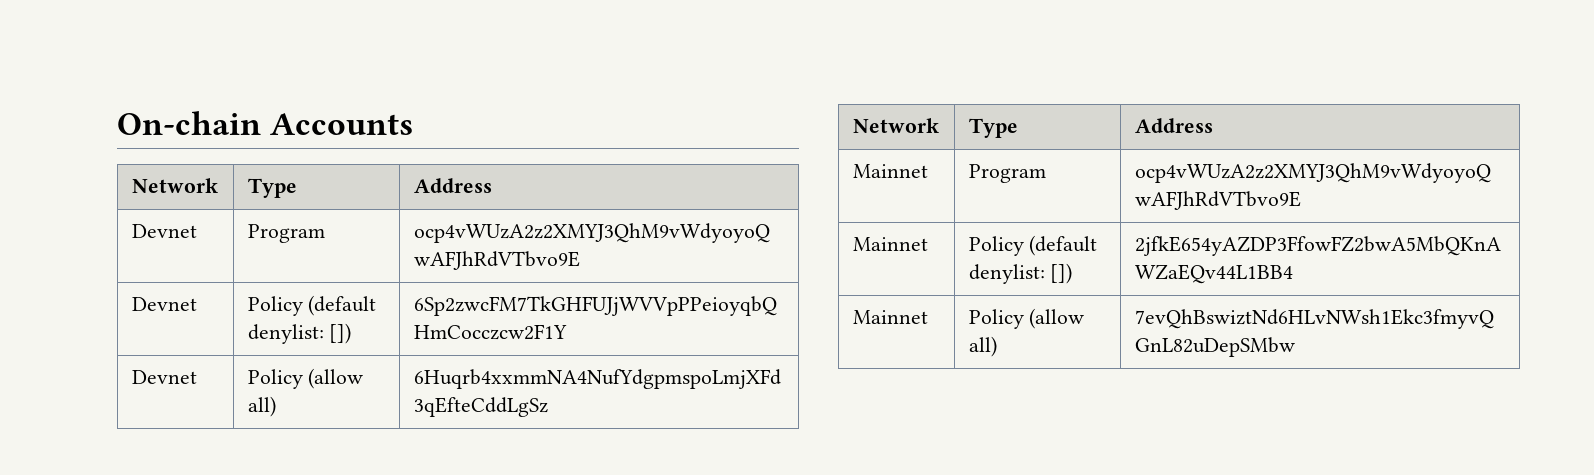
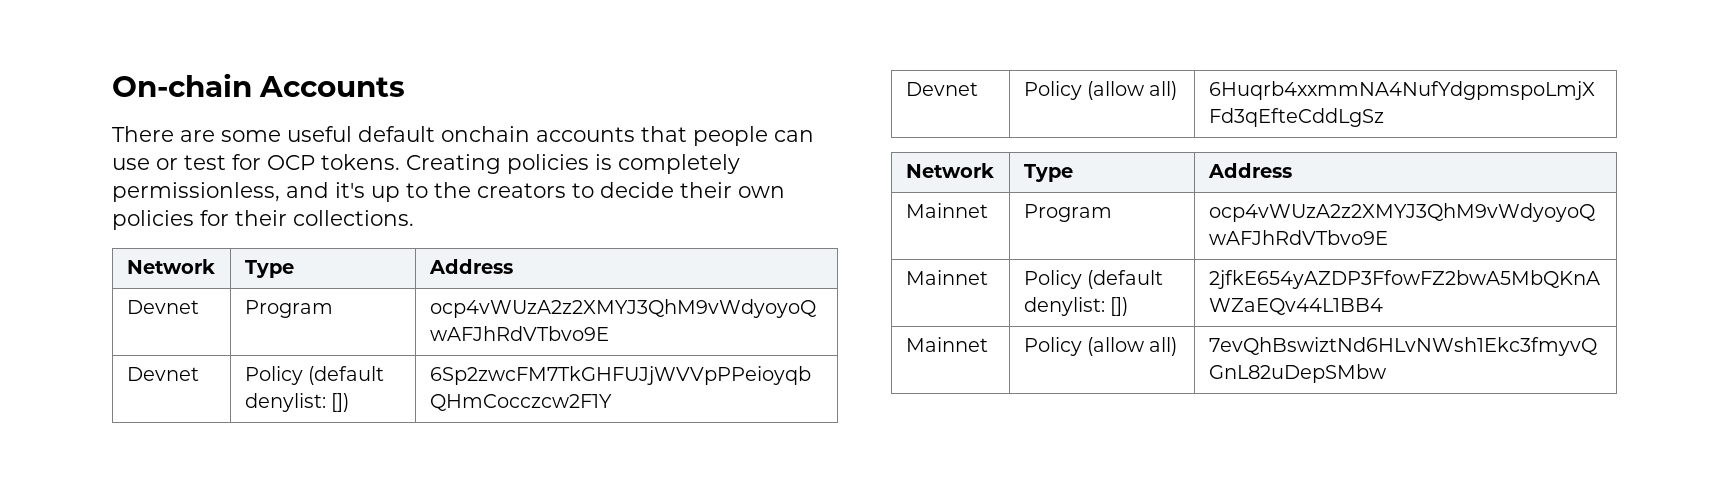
+ There are some useful default onchain accounts that people can use or test for OCP tokens. Creating policies is completely permissionless, and it's up to the creators to decide their own policies for their collections.

